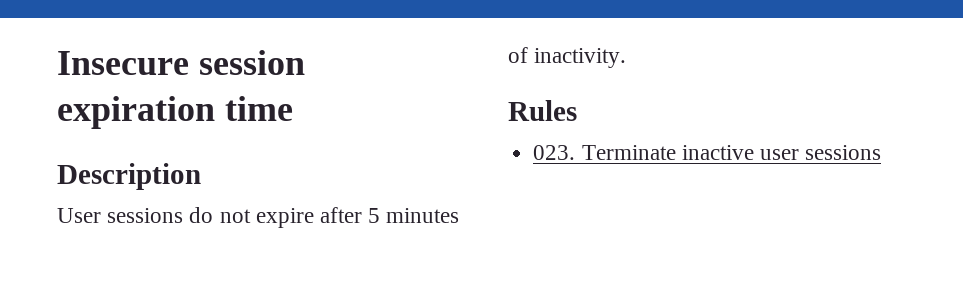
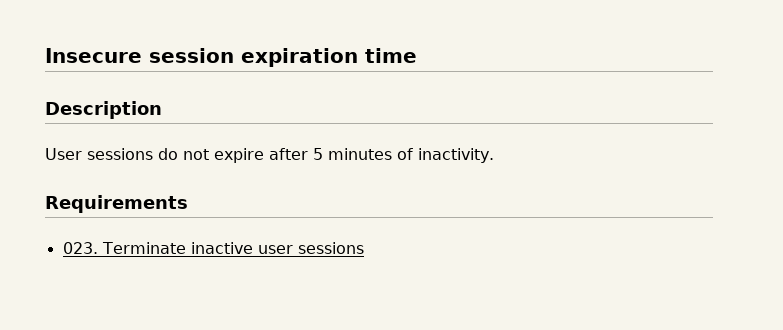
- Rules
+ Requirements

